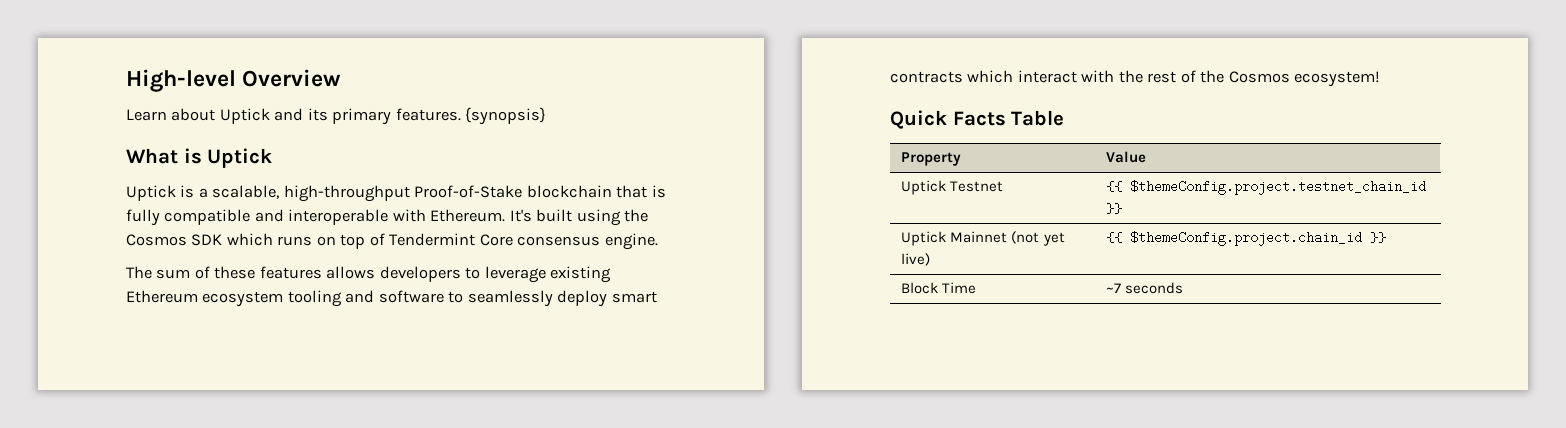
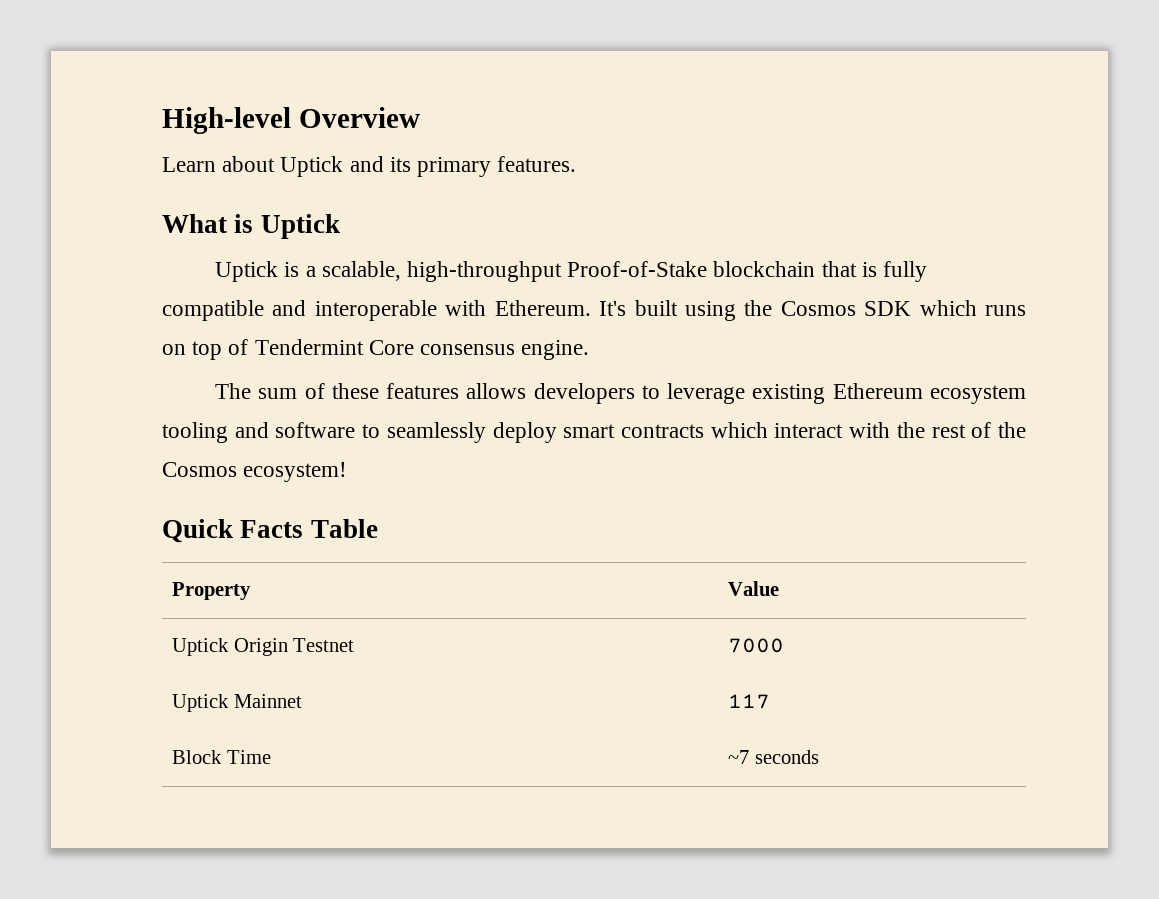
- {synopsis}
- Uptick Testnet | {{ $themeConfig.project.testnet_chain_id }}
+ Uptick Origin Testnet | 7000
- Uptick Mainnet (not yet live) | {{ $themeConfig.project.chain_id }}
+ Uptick Mainnet | 117

